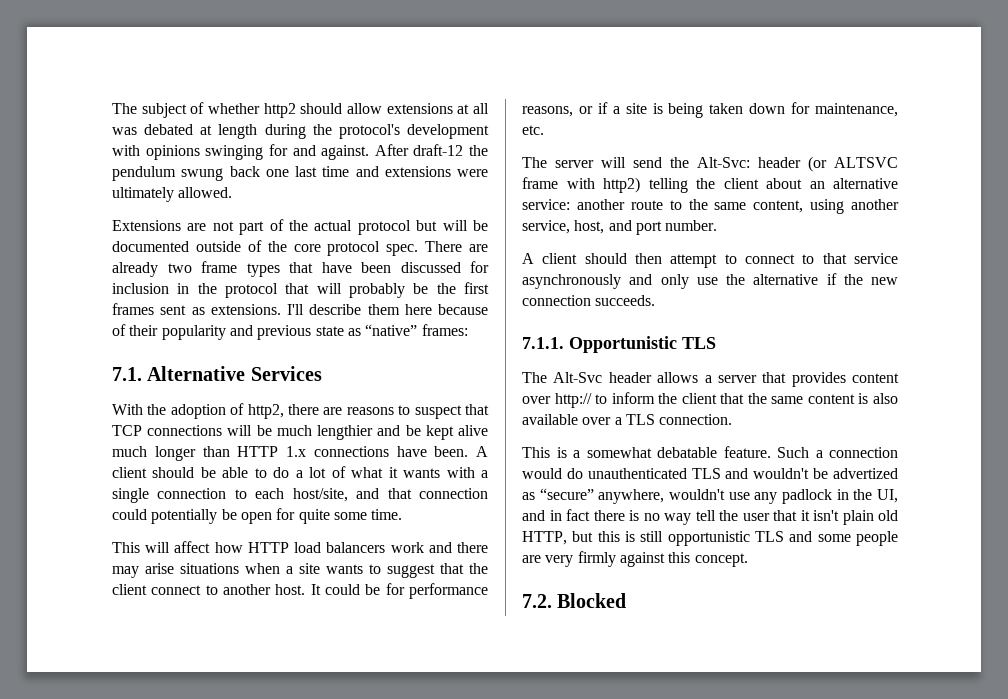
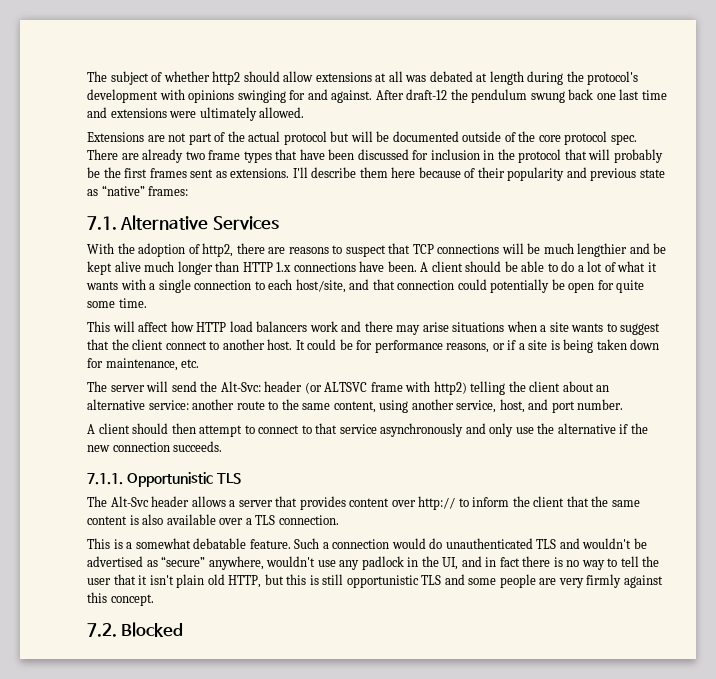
- Such a connection would do unauthenticated TLS and wouldn't be advertized as “secure” anywhere, wouldn't use any padlock in the UI, and in fact there is no way tell the user that it isn't plain old HTTP, but this is still opportunistic TLS and some people are very firmly against this concept.
+ Such a connection would do unauthenticated TLS and wouldn't be advertised as “secure” anywhere, wouldn't use any padlock in the UI, and in fact there is no way to tell the user that it isn't plain old HTTP, but this is still opportunistic TLS and some people are very firmly against this concept.

